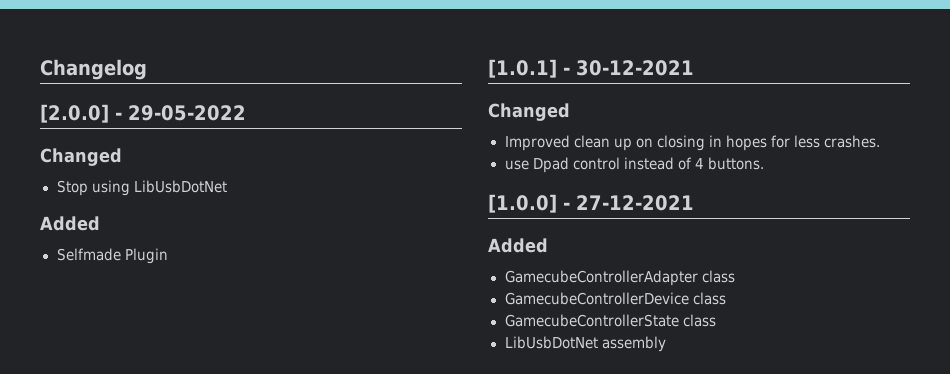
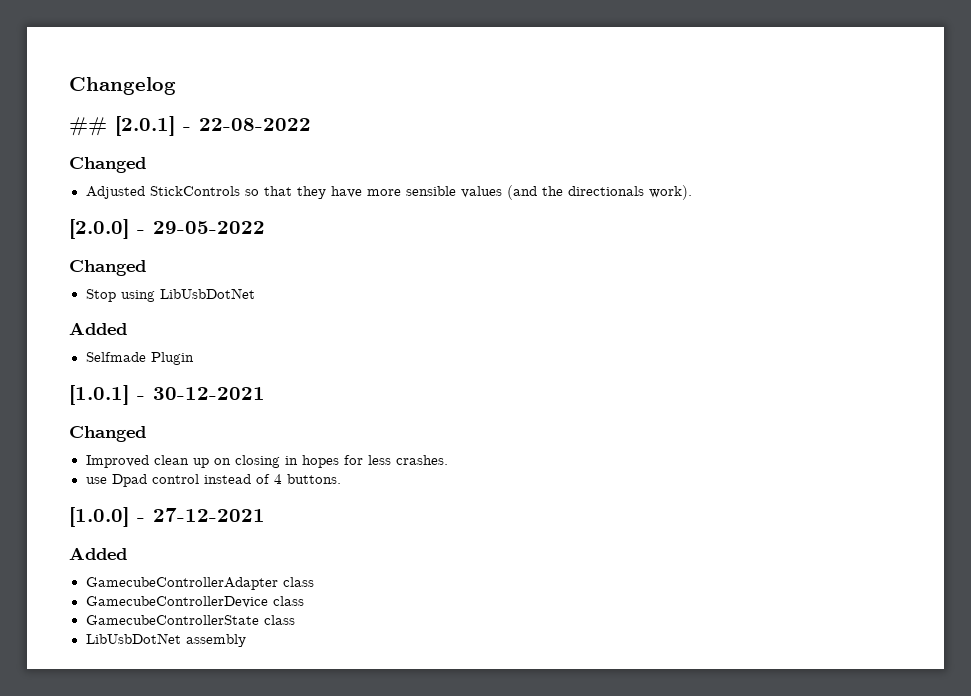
+ ## [2.0.1] - 22-08-2022
+ Changed
+ Adjusted StickControls so that they have more sensible values (and the directionals work).

